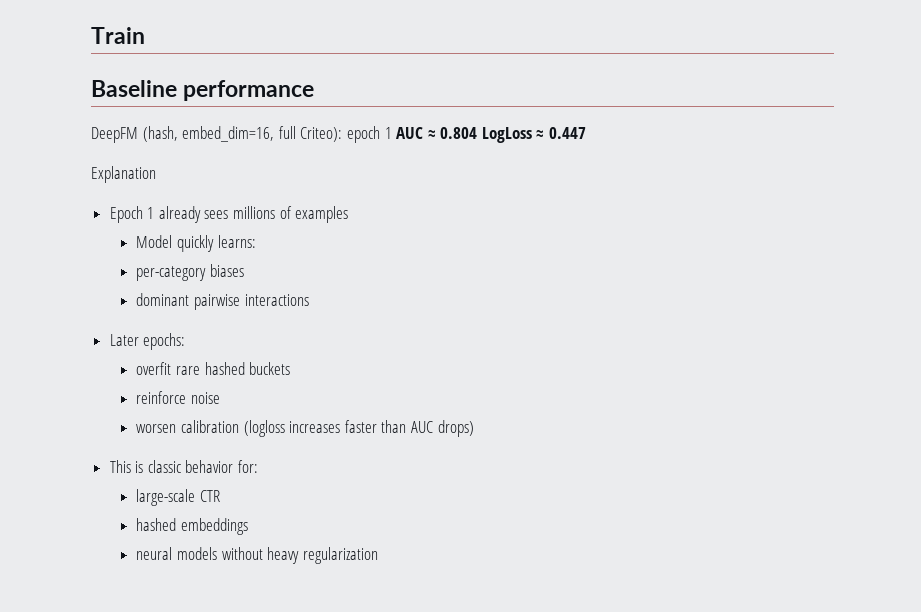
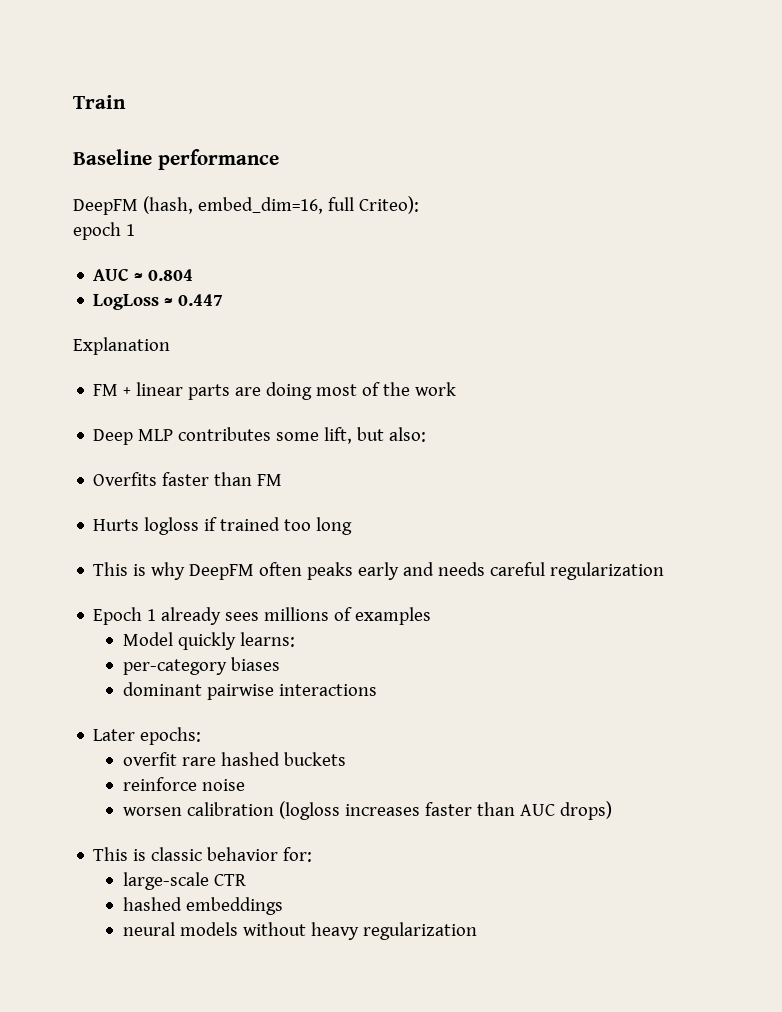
- DeepFM (hash, embed_dim=16, full Criteo): epoch 1 AUC ≈ 0.804 LogLoss ≈ 0.447
+ DeepFM (hash, embed_dim=16, full Criteo):
+ epoch 1
+ AUC ≈ 0.804
+ LogLoss ≈ 0.447
+ FM + linear parts are doing most of the work
+ Deep MLP contributes some lift, but also:
+ Overfits faster than FM
+ Hurts logloss if trained too long
+ This is why DeepFM often peaks early and needs careful regularization

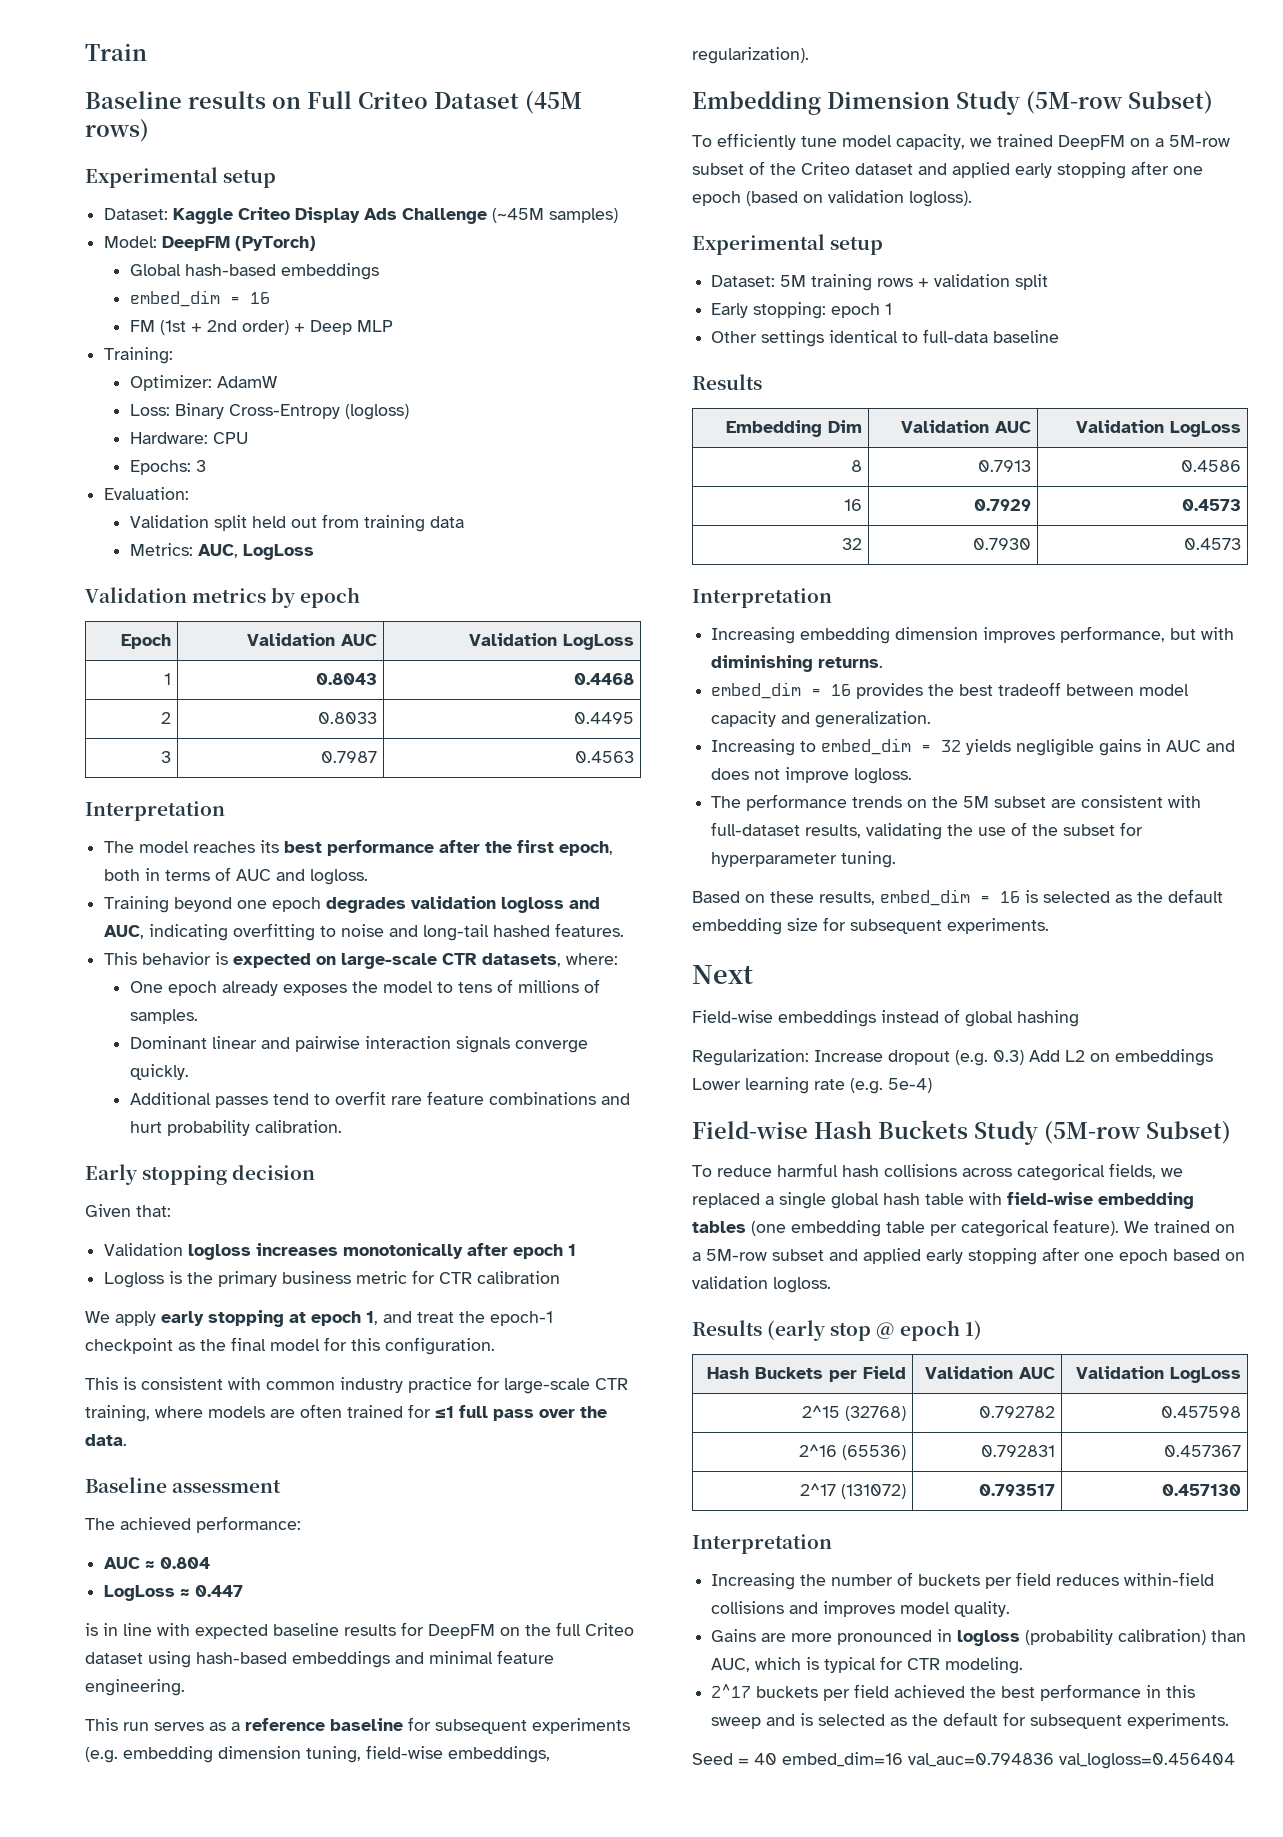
- Baseline performance
- DeepFM (hash, embed_dim=16, full Criteo):
- epoch 1
+ Baseline results on Full Criteo Dataset (45M rows)
+ Experimental setup
+ Dataset: Kaggle Criteo Display Ads Challenge (~45M samples)
+ Model: DeepFM (PyTorch)
+ Global hash-based embeddings
+ embed_dim = 16
+ FM (1st + 2nd order) + Deep MLP
+ Training:
+ Optimizer: AdamW
+ Loss: Binary Cross-Entropy (logloss)
+ Hardware: CPU
+ Epochs: 3
+ Evaluation:
+ Validation split held out from training data
+ Metrics: AUC, LogLoss
+ Validation metrics by epoch
+ Epoch | Validation AUC | Validation LogLoss
+ 1 | 0.8043 | 0.4468
+ 2 | 0.8033 | 0.4495
+ 3 | 0.7987 | 0.4563
+ Interpretation
+ The model reaches its best performance after the first epoch, both in terms of AUC and logloss.
+ Training beyond one epoch degrades validation logloss and AUC, indicating overfitting to noise and long-tail hashed features.
+ This behavior is expected on large-scale CTR datasets, where:
+ One epoch already exposes the model to tens of millions of samples.
+ Dominant linear and pairwise interaction signals converge quickly.
+ Additional passes tend to overfit rare feature combinations and hurt probability calibration.
+ Early stopping decision
+ Given that:
+ Validation logloss increases monotonically after epoch 1
+ Logloss is the primary business metric for CTR calibration
+ We apply early stopping at epoch 1, and treat the epoch-1 checkpoint as the final model for this configuration.
+ This is consistent with common industry practice for large-scale CTR training, where models are often trained for ≤1 full pass over the data.
+ Baseline assessment
+ The achieved performance:
- Explanation
- FM + linear parts are doing most of the work
- Deep MLP contributes some lift, but also:
- Overfits faster than FM
- Hurts logloss if trained too long
- This is why DeepFM often peaks early and needs careful regularization
- Epoch 1 already sees millions of examples
- Model quickly learns:
- per-category biases
- dominant pairwise interactions
- Later epochs:
- overfit rare hashed buckets
- reinforce noise
- worsen calibration (logloss increases faster than AUC drops)
- This is classic behavior for:
- large-scale CTR
- hashed embeddings
- neural models without heavy regularization
+ is in line with expected baseline results for DeepFM on the full Criteo dataset using hash-based embeddings and minimal feature engineering.
+ This run serves as a reference baseline for subsequent experiments (e.g. embedding dimension tuning, field-wise embeddings, regularization).
+ Embedding Dimension Study (5M-row Subset)
+ To efficiently tune model capacity, we trained DeepFM on a 5M-row subset of the Criteo dataset and applied early stopping after one epoch (based on validation logloss).
+ Experimental setup
+ Dataset: 5M training rows + validation split
+ Early stopping: epoch 1
+ Other settings identical to full-data baseline
+ Results
+ Embedding Dim | Validation AUC | Validation LogLoss
+ 8 | 0.7913 | 0.4586
+ 16 | 0.7929 | 0.4573
+ 32 | 0.7930 | 0.4573
+ Interpretation
+ Increasing embedding dimension improves performance, but with diminishing returns.
+ embed_dim = 16 provides the best tradeoff between model capacity and generalization.
+ Increasing to embed_dim = 32 yields negligible gains in AUC and does not improve logloss.
+ The performance trends on the 5M subset are consistent with full-dataset results, validating the use of the subset for hyperparameter tuning.
+ Based on these results, embed_dim = 16 is selected as the default embedding size for subsequent experiments.
+ Next
+ Field-wise embeddings instead of global hashing
+ Regularization: Increase dropout (e.g. 0.3) Add L2 on embeddings Lower learning rate (e.g. 5e-4)
+ Field-wise Hash Buckets Study (5M-row Subset)
+ To reduce harmful hash collisions across categorical fields, we replaced a single global hash table with field-wise embedding tables (one embedding table per categorical feature). We trained on a 5M-row subset and applied early stopping after one epoch based on validation logloss.
+ Results (early stop @ epoch 1)
+ Hash Buckets per Field | Validation AUC | Validation LogLoss
+ 2^15 (32768) | 0.792782 | 0.457598
+ 2^16 (65536) | 0.792831 | 0.457367
+ 2^17 (131072) | 0.793517 | 0.457130
+ Interpretation
+ Increasing the number of buckets per field reduces within-field collisions and improves model quality.
+ Gains are more pronounced in logloss (probability calibration) than AUC, which is typical for CTR modeling.
+ 2^17 buckets per field achieved the best performance in this sweep and is selected as the default for subsequent experiments.
+ Seed = 40 embed_dim=16 val_auc=0.794836 val_logloss=0.456404

